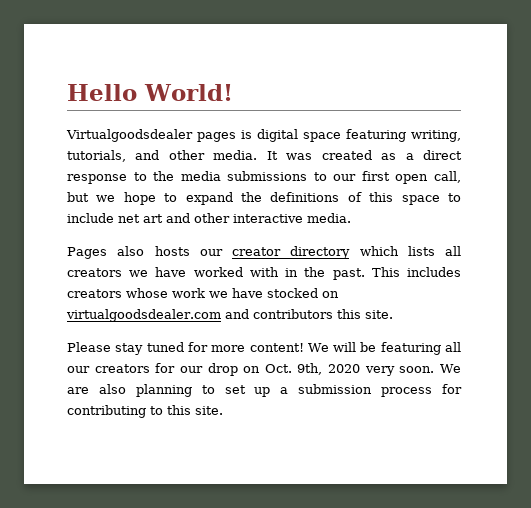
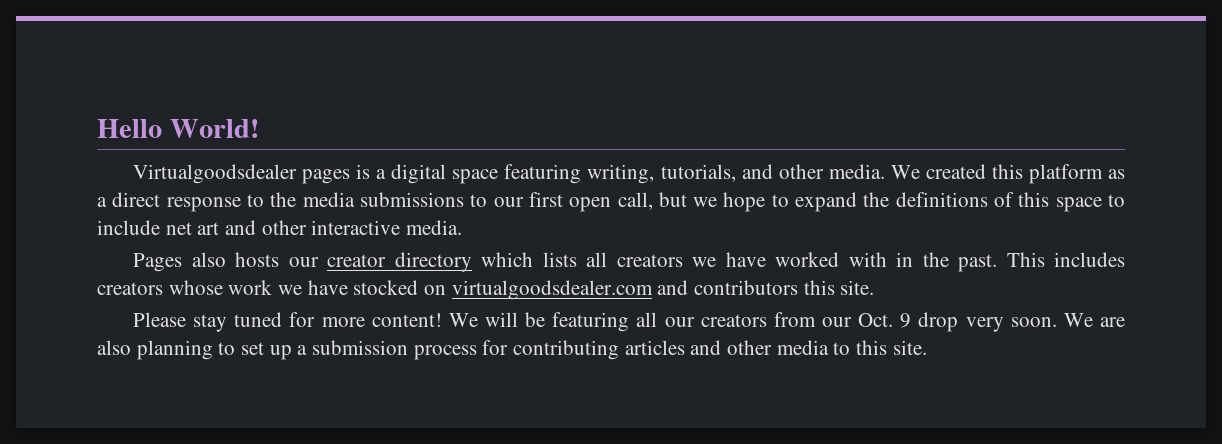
- Virtualgoodsdealer pages is digital space featuring writing, tutorials, and other media.
+ Virtualgoodsdealer pages is a digital space featuring writing, tutorials, and other media.
- It was created as a direct response to the media submissions to our first open call, but we hope to expand the definitions of this space to include net art and other interactive media.
+ We created this platform as a direct response to the media submissions to our first open call, but we hope to expand the definitions of this space to include net art and other interactive media.
- We will be featuring all our creators for our drop on Oct. 9th, 2020 very soon.
+ We will be featuring all our creators from our Oct. 9 drop very soon.
- We are also planning to set up a submission process for contributing to this site.
+ We are also planning to set up a submission process for contributing articles and other media to this site.

